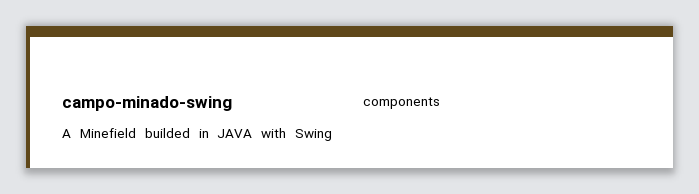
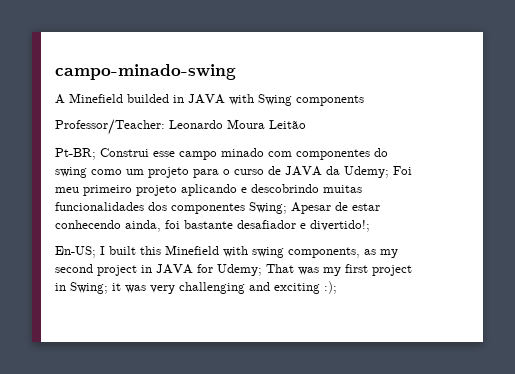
+ Professor/Teacher: Leonardo Moura Leitão
+ Pt-BR; Construi esse campo minado com componentes do swing como um projeto para o curso de JAVA da Udemy; Foi meu primeiro projeto aplicando e descobrindo muitas funcionalidades dos componentes Swing; Apesar de estar conhecendo ainda, foi bastante desafiador e divertido!;
+ En-US; I built this Minefield with swing components, as my second project in JAVA for Udemy; That was my first project in Swing; it was very challenging and exciting :);

